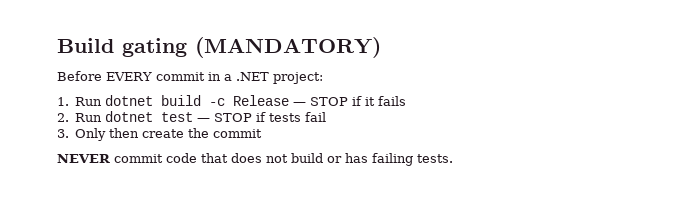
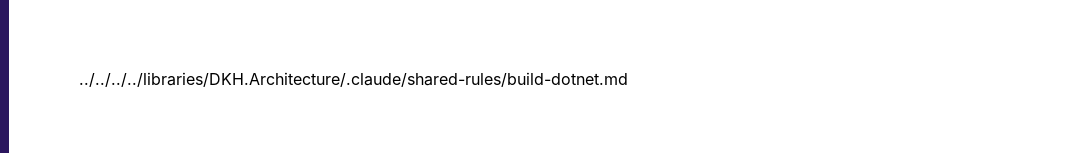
- Build gating (MANDATORY)
- Before EVERY commit in a .NET project:
- 1. Run dotnet build -c Release — STOP if it fails
- 2. Run dotnet test — STOP if tests fail
- 3. Only then create the commit
- NEVER commit code that does not build or has failing tests.
+ ../../../../libraries/DKH.Architecture/.claude/shared-rules/build-dotnet.md

